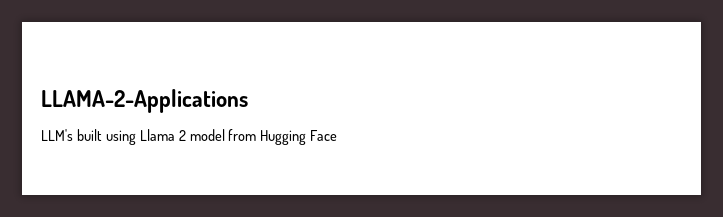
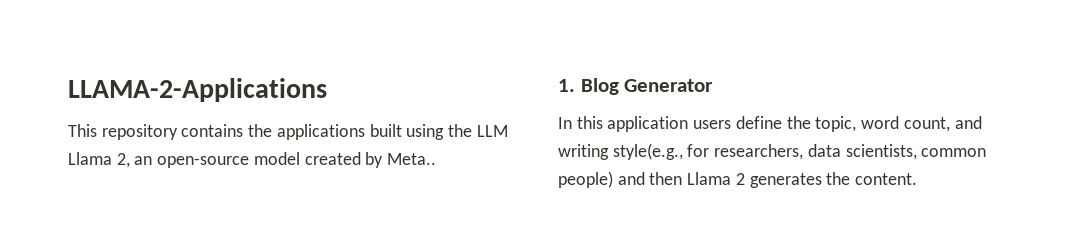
- LLM's built using Llama 2 model from Hugging Face
+ This repository contains the applications built using the LLM Llama 2, an open-source model created by Meta..
+ 1. Blog Generator
+ In this application users define the topic, word count, and writing style(e.g., for researchers, data scientists, common people) and then Llama 2 generates the content.

